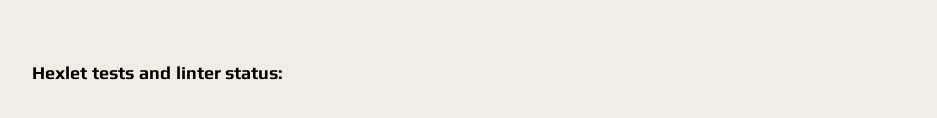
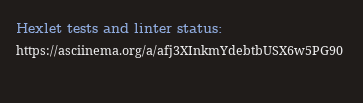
+ https://asciinema.org/a/afj3XInkmYdebtbUSX6w5PG90

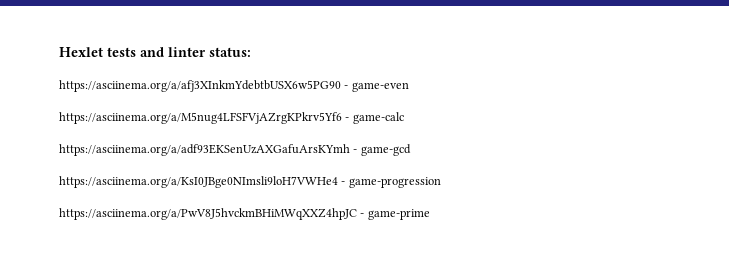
- https://asciinema.org/a/afj3XInkmYdebtbUSX6w5PG90
+ https://asciinema.org/a/afj3XInkmYdebtbUSX6w5PG90 - game-even
+ https://asciinema.org/a/M5nug4LFSFVjAZrgKPkrv5Yf6 - game-calc
+ https://asciinema.org/a/adf93EKSenUzAXGafuArsKYmh - game-gcd
+ https://asciinema.org/a/KsI0JBge0NImsli9loH7VWHe4 - game-progression
+ https://asciinema.org/a/PwV8J5hvckmBHiMWqXXZ4hpJC - game-prime

